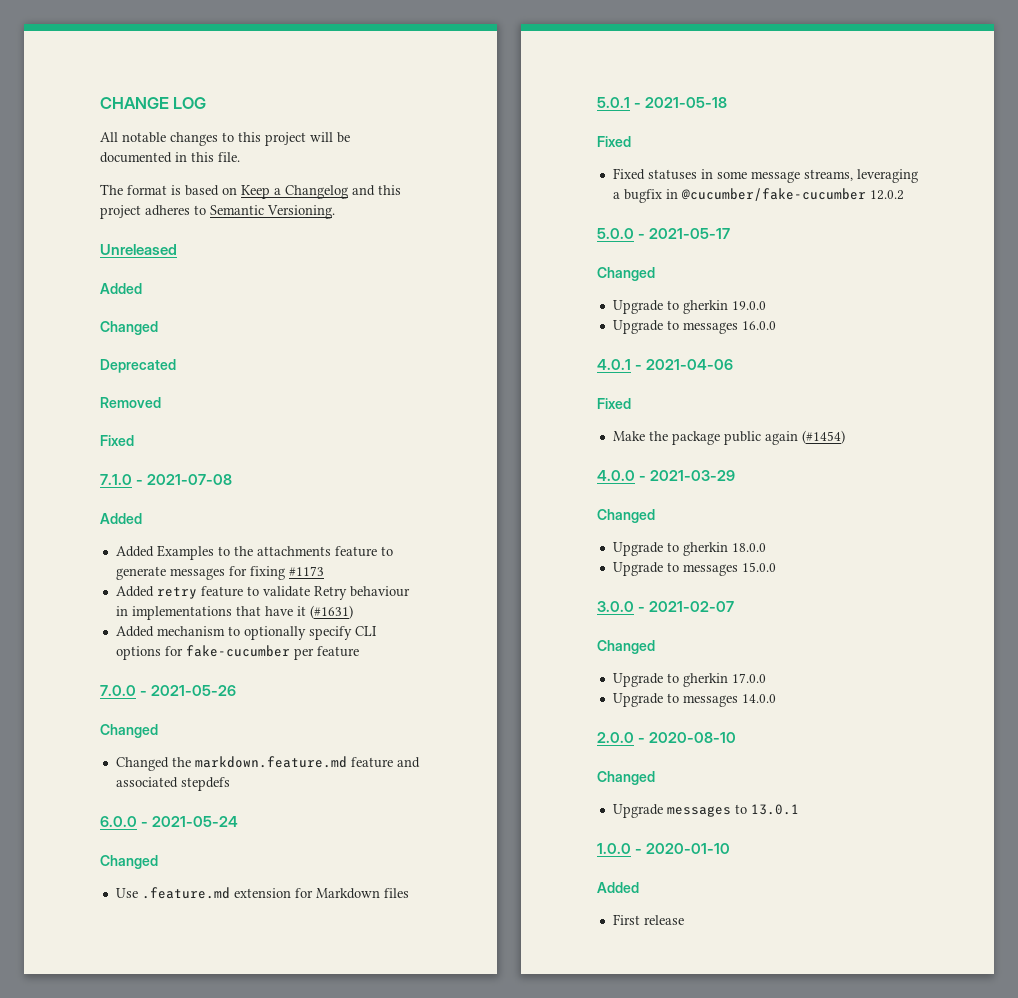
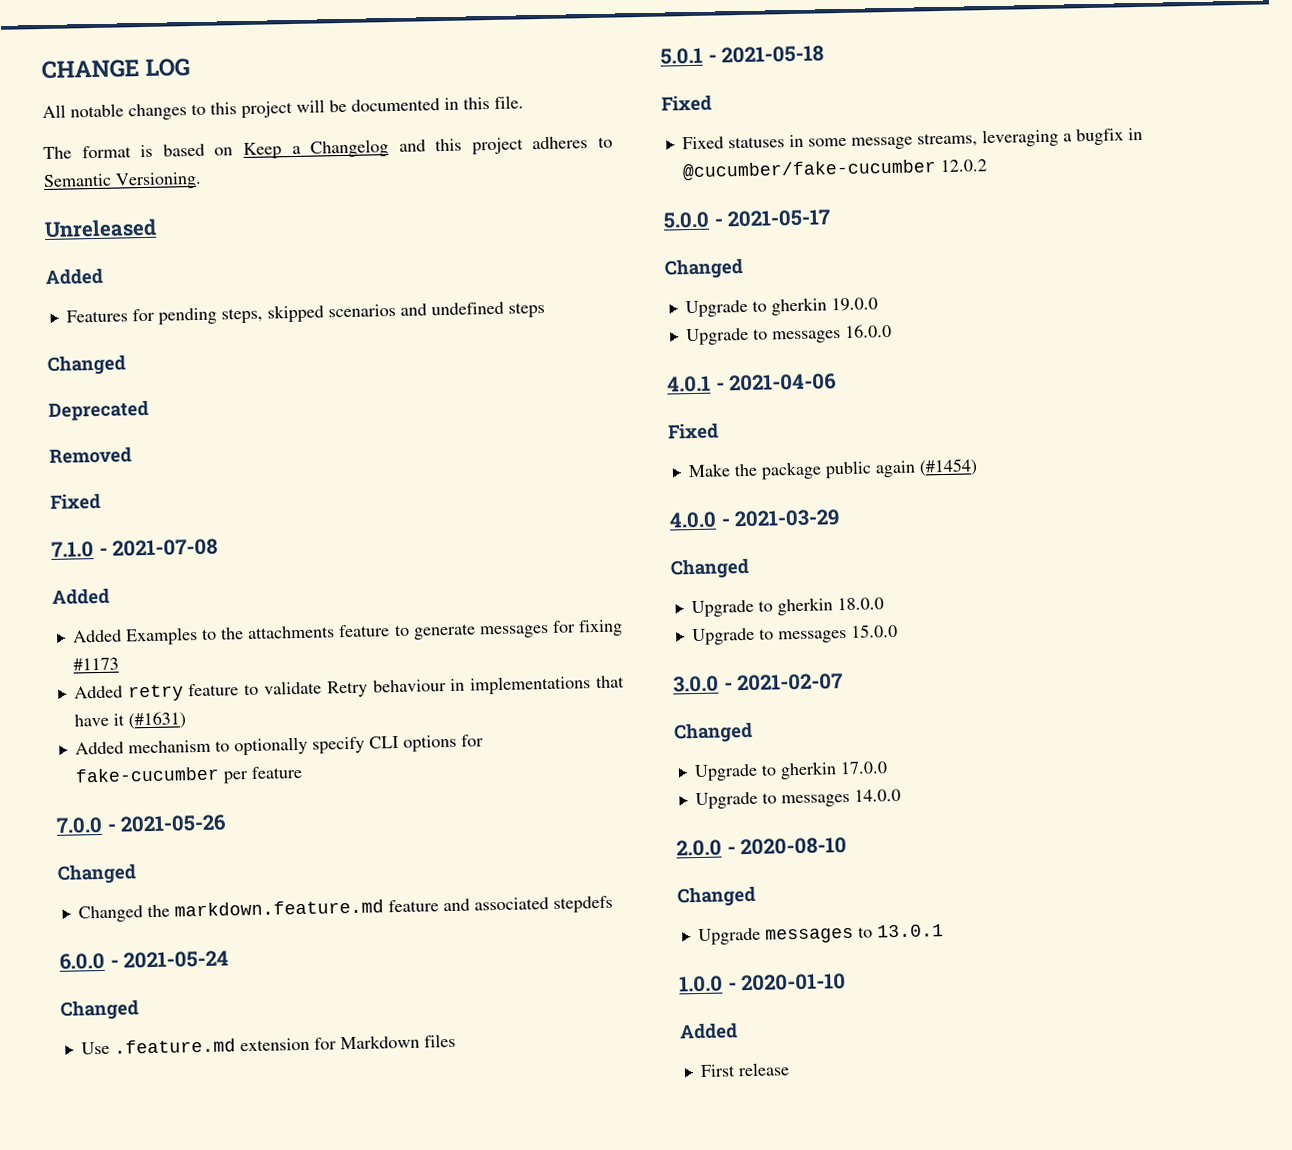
+ Features for pending steps, skipped scenarios and undefined steps

